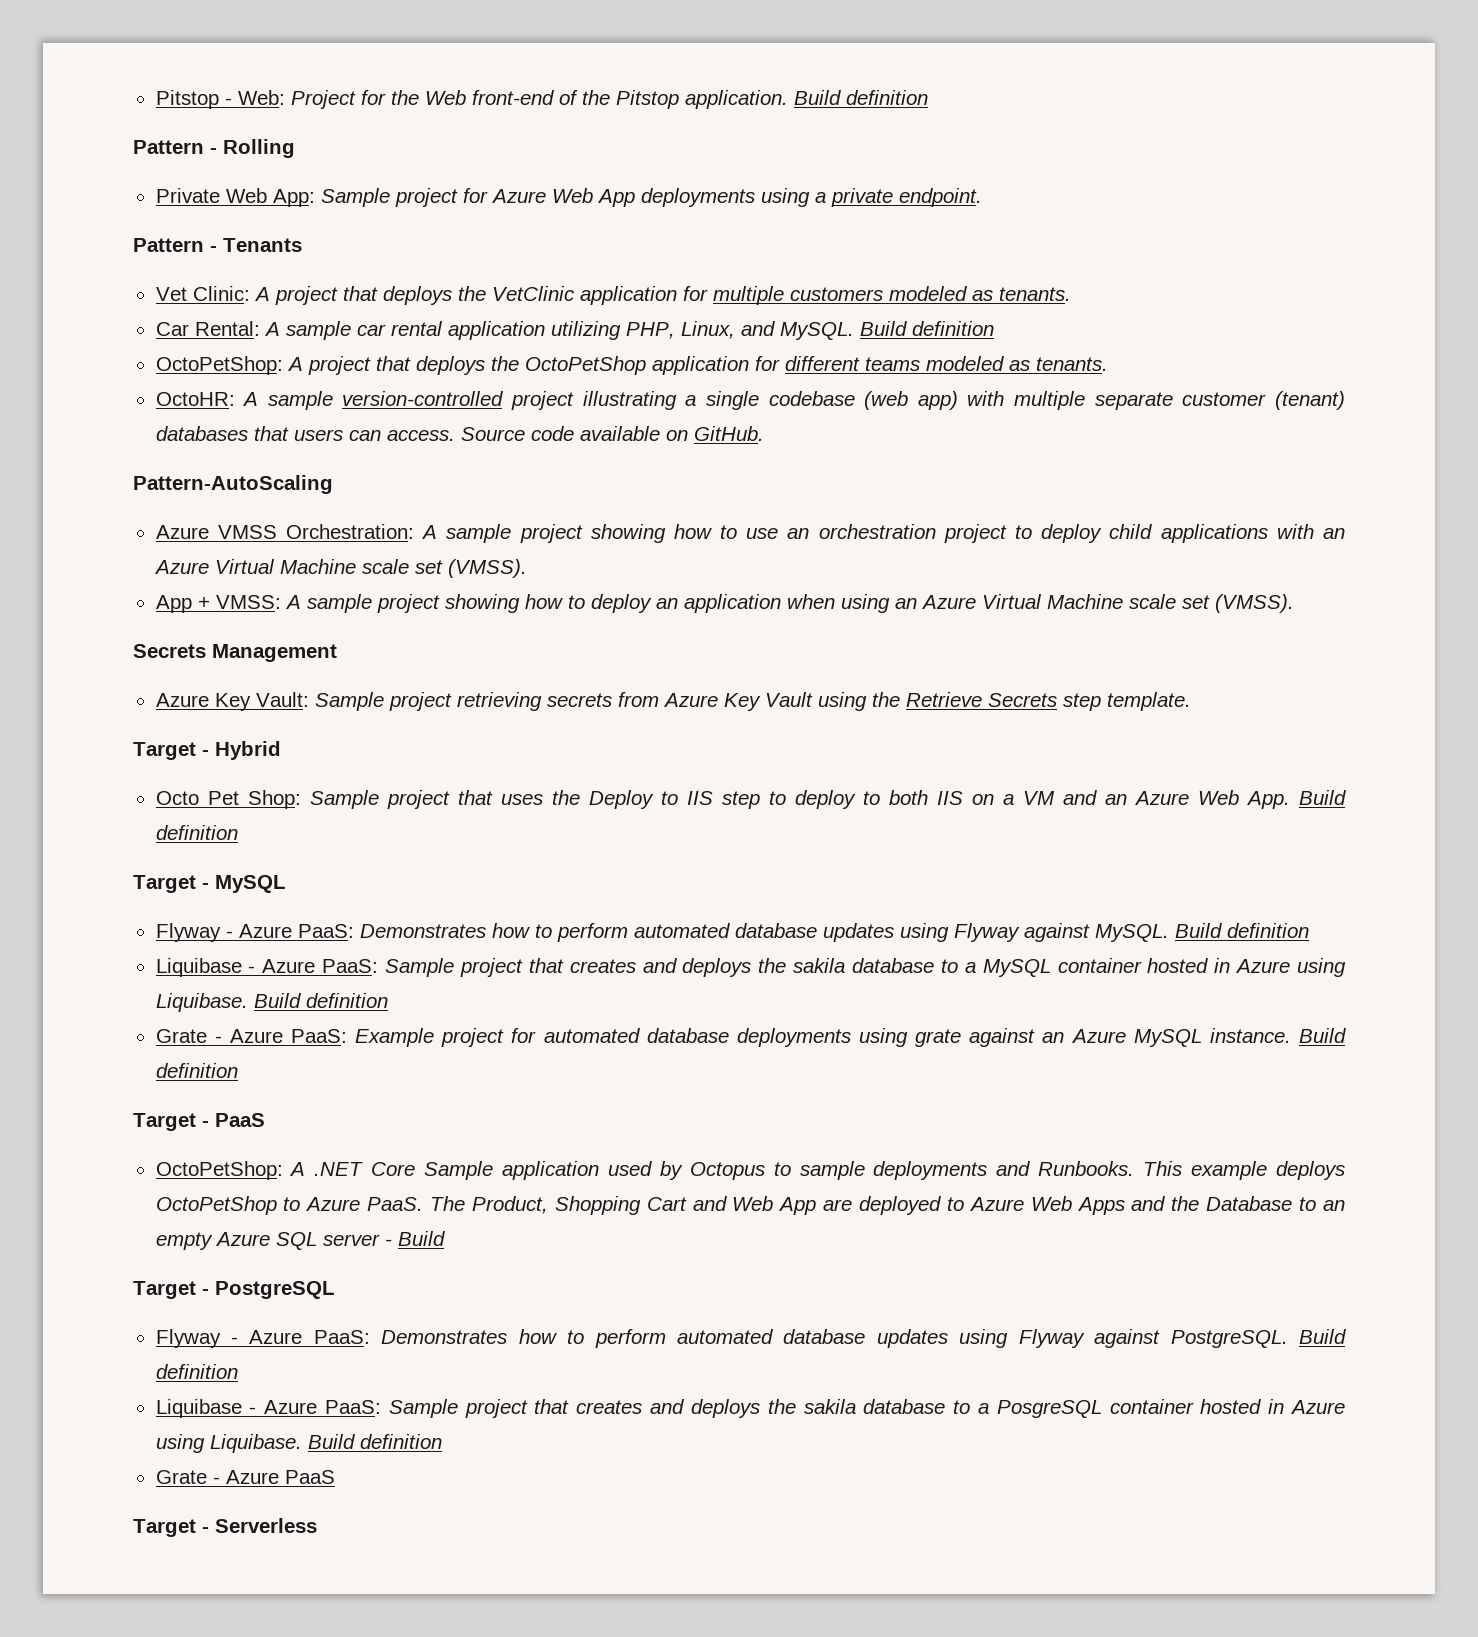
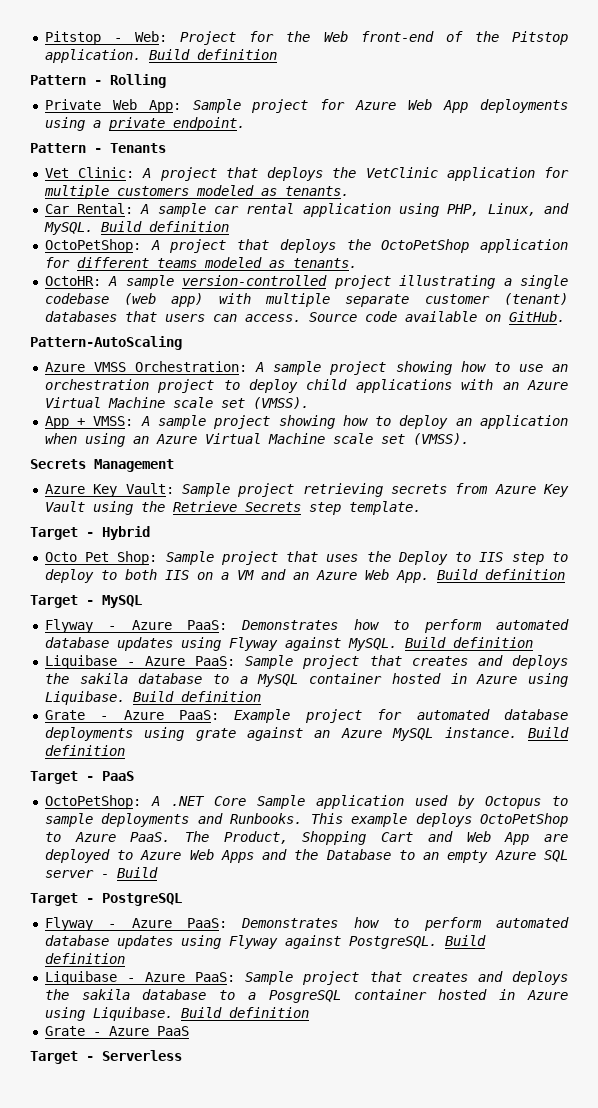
- Car Rental: A sample car rental application utilizing PHP, Linux, and MySQL.
+ Car Rental: A sample car rental application using PHP, Linux, and MySQL.

